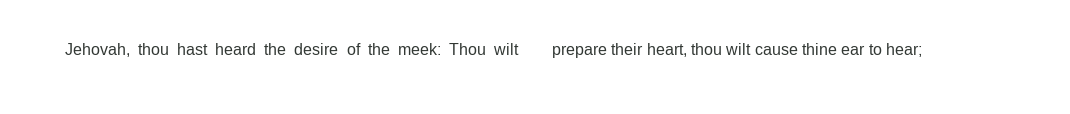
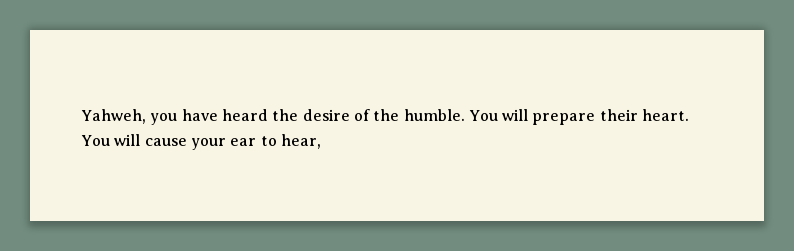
- Jehovah, thou hast heard the desire of the meek: Thou wilt prepare their heart, thou wilt cause thine ear to hear;
+ Yahweh, you have heard the desire of the humble. You will prepare their heart. You will cause your ear to hear,

